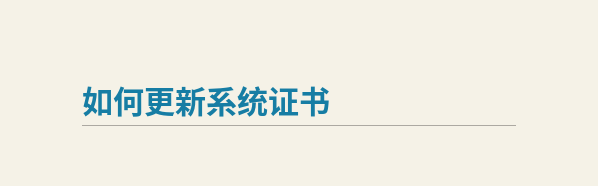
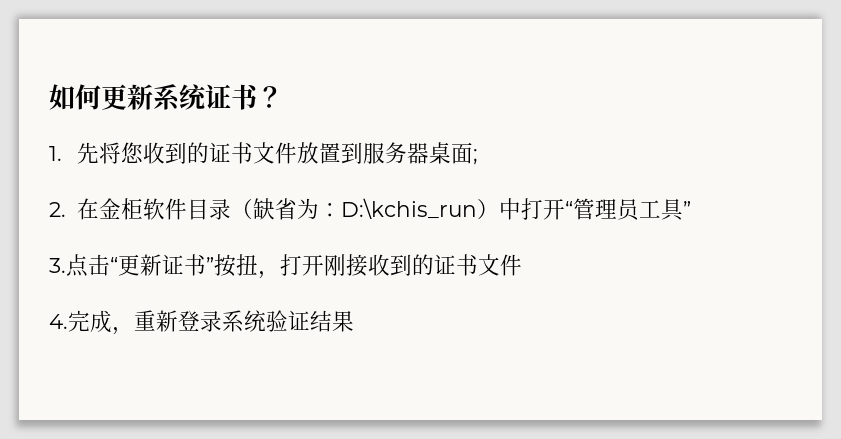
- 如何更新系统证书
+ 如何更新系统证书？
+ 1.先将您收到的证书文件放置到服务器桌面;
+ 2.在金柜软件目录（缺省为：D:\kchis_run）中打开“管理员工具”
+ 3.点击“更新证书”按扭，打开刚接收到的证书文件
+ 4.完成，重新登录系统验证结果

